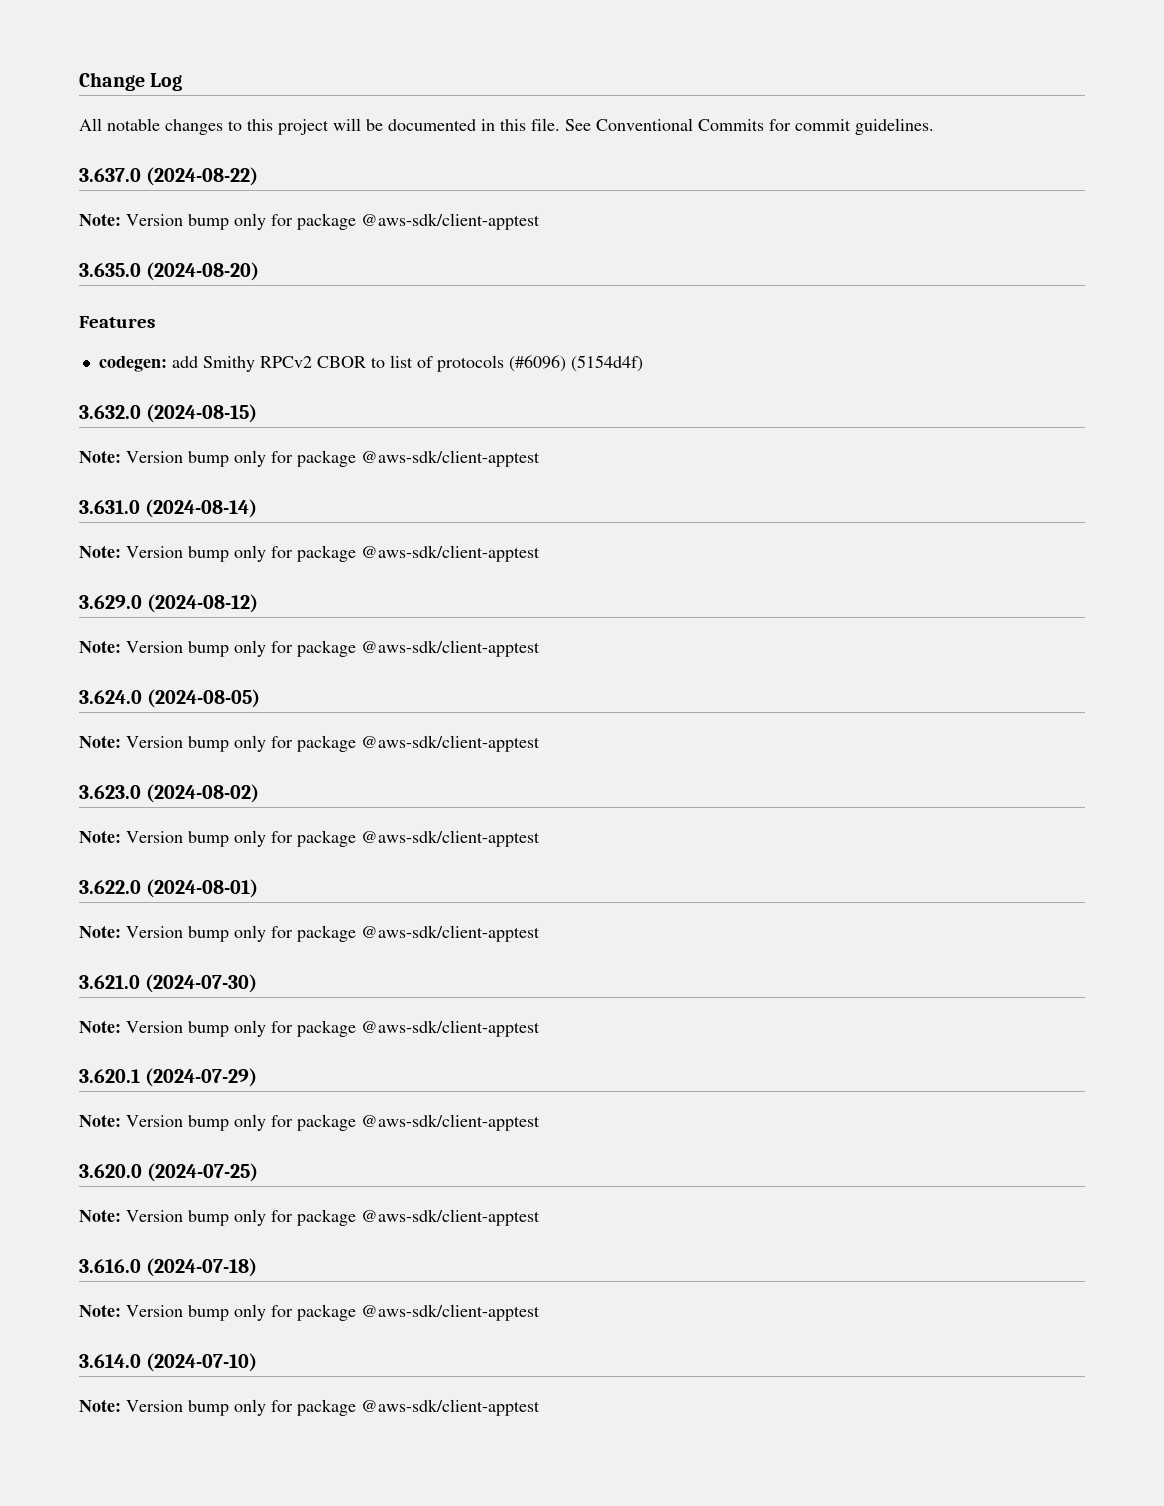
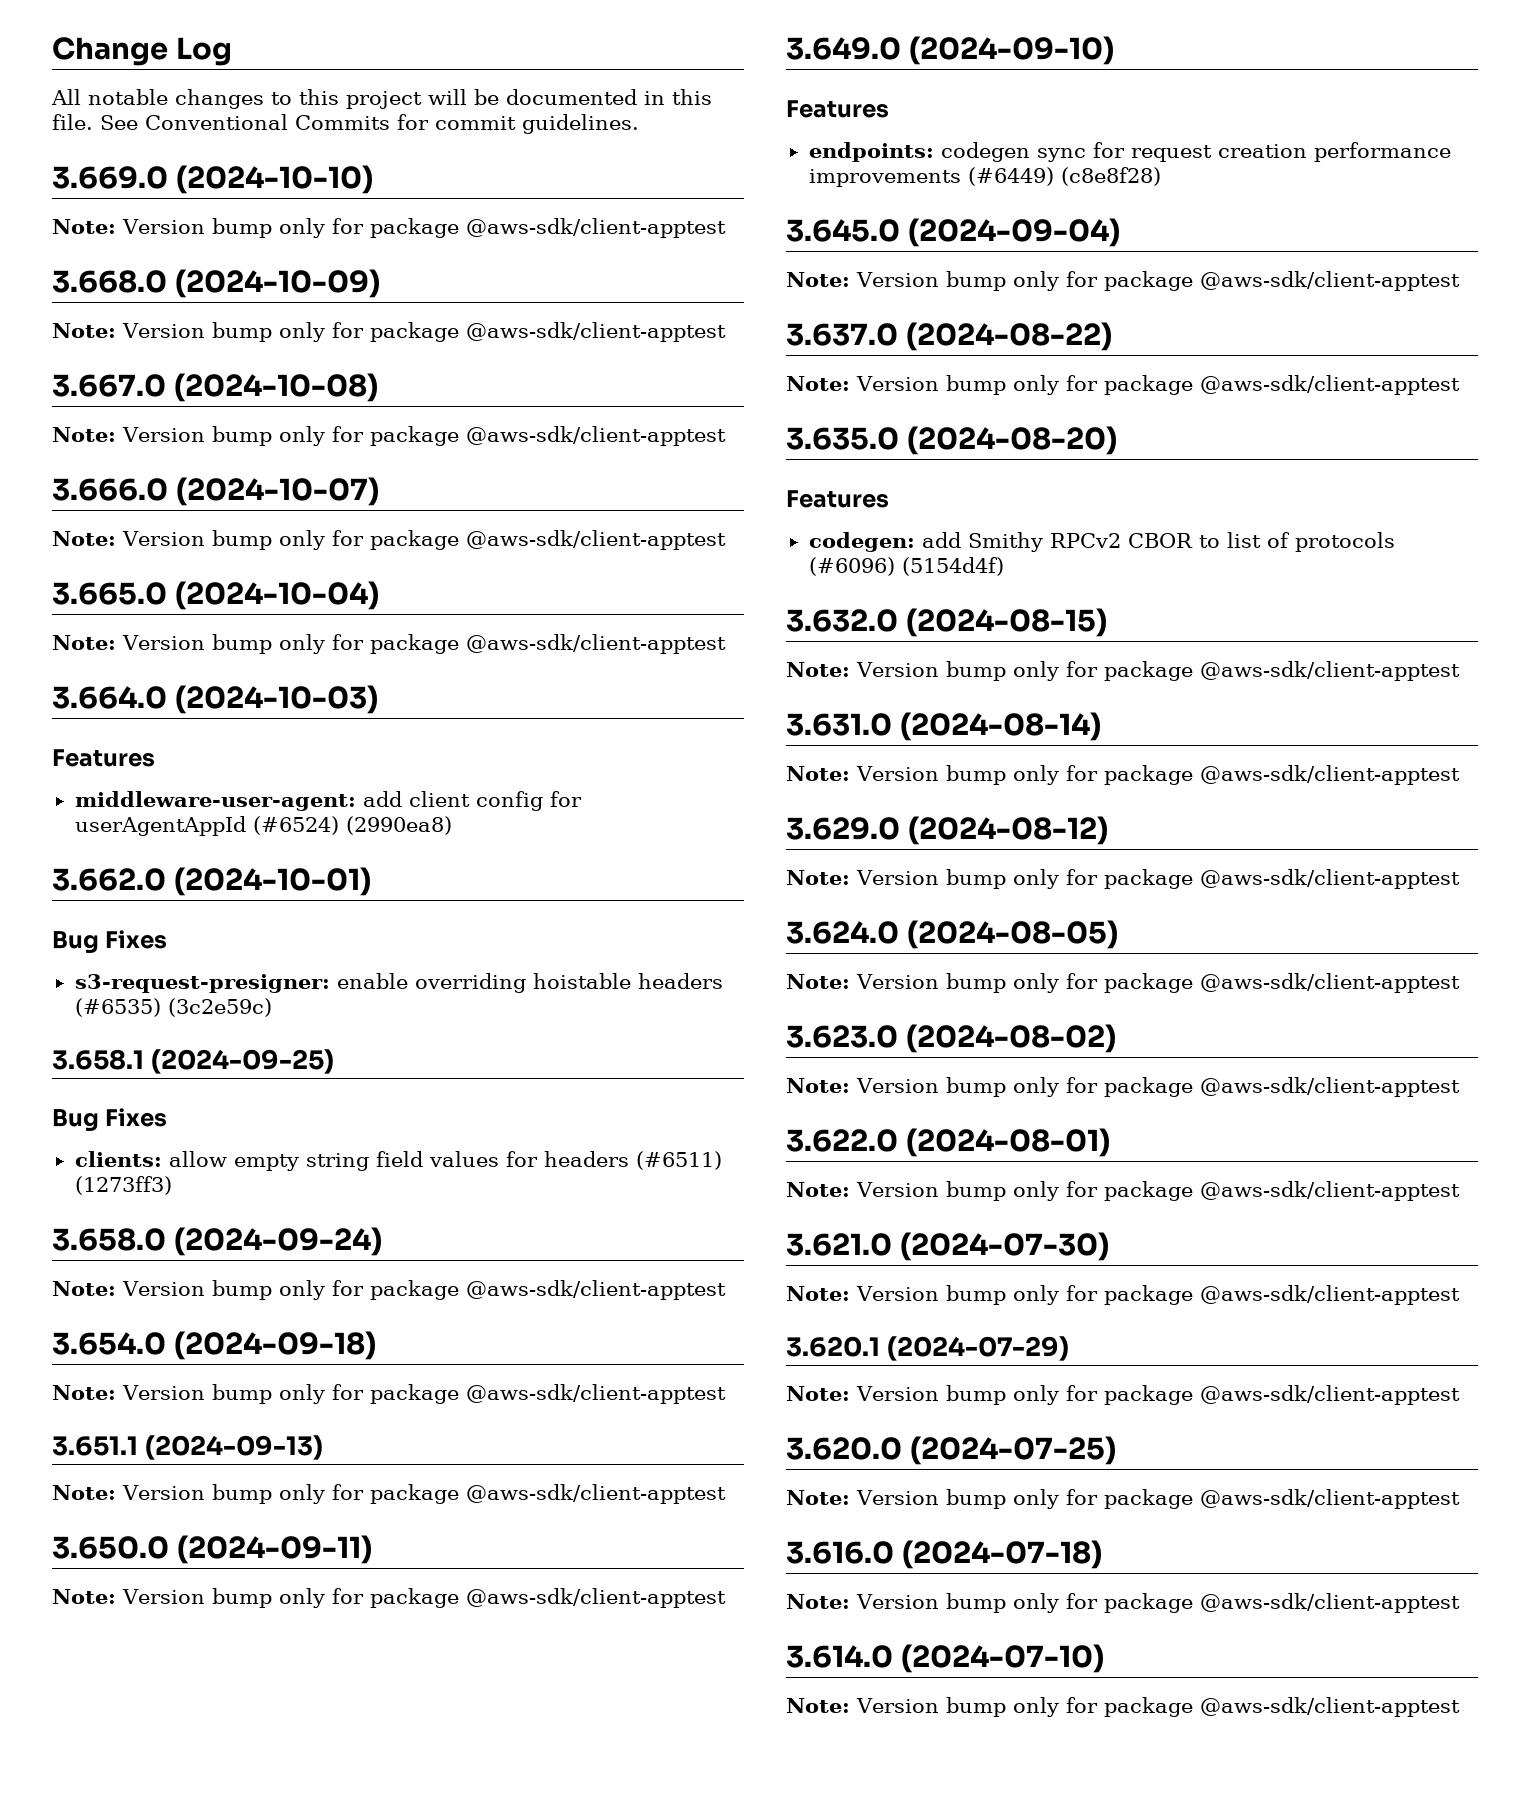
+ 3.669.0 (2024-10-10)
+ Note: Version bump only for package @aws-sdk/client-apptest
+ 3.668.0 (2024-10-09)
+ Note: Version bump only for package @aws-sdk/client-apptest
+ 3.667.0 (2024-10-08)
+ Note: Version bump only for package @aws-sdk/client-apptest
+ 3.666.0 (2024-10-07)
+ Note: Version bump only for package @aws-sdk/client-apptest
+ 3.665.0 (2024-10-04)
+ Note: Version bump only for package @aws-sdk/client-apptest
+ 3.664.0 (2024-10-03)
+ Features
+ middleware-user-agent: add client config for userAgentAppId (#6524) (2990ea8)
+ 3.662.0 (2024-10-01)
+ Bug Fixes
+ s3-request-presigner: enable overriding hoistable headers (#6535) (3c2e59c)
+ 3.658.1 (2024-09-25)
+ Bug Fixes
+ clients: allow empty string field values for headers (#6511) (1273ff3)
+ 3.658.0 (2024-09-24)
+ Note: Version bump only for package @aws-sdk/client-apptest
+ 3.654.0 (2024-09-18)
+ Note: Version bump only for package @aws-sdk/client-apptest
+ 3.651.1 (2024-09-13)
+ Note: Version bump only for package @aws-sdk/client-apptest
+ 3.650.0 (2024-09-11)
+ Note: Version bump only for package @aws-sdk/client-apptest
+ 3.649.0 (2024-09-10)
+ Features
+ endpoints: codegen sync for request creation performance improvements (#6449) (c8e8f28)
+ 3.645.0 (2024-09-04)
+ Note: Version bump only for package @aws-sdk/client-apptest

